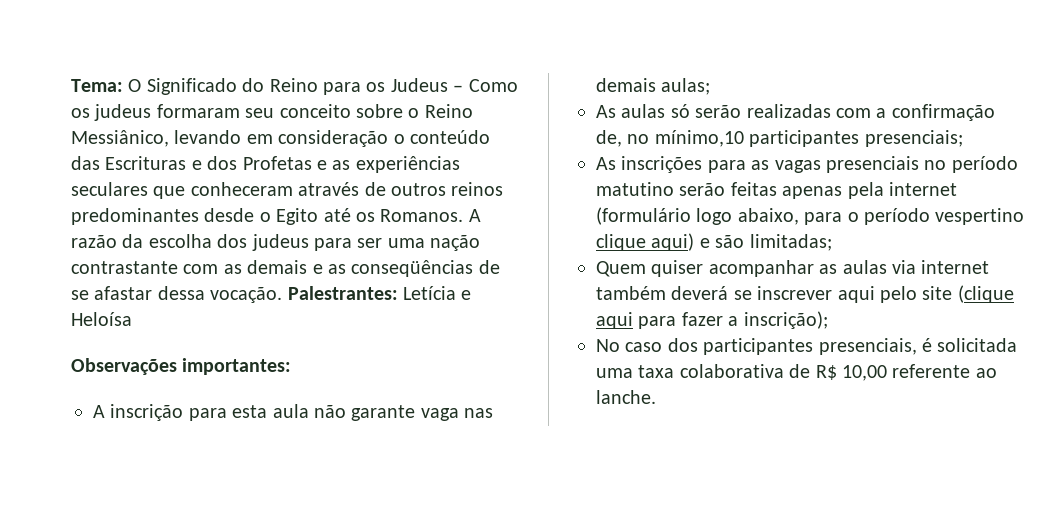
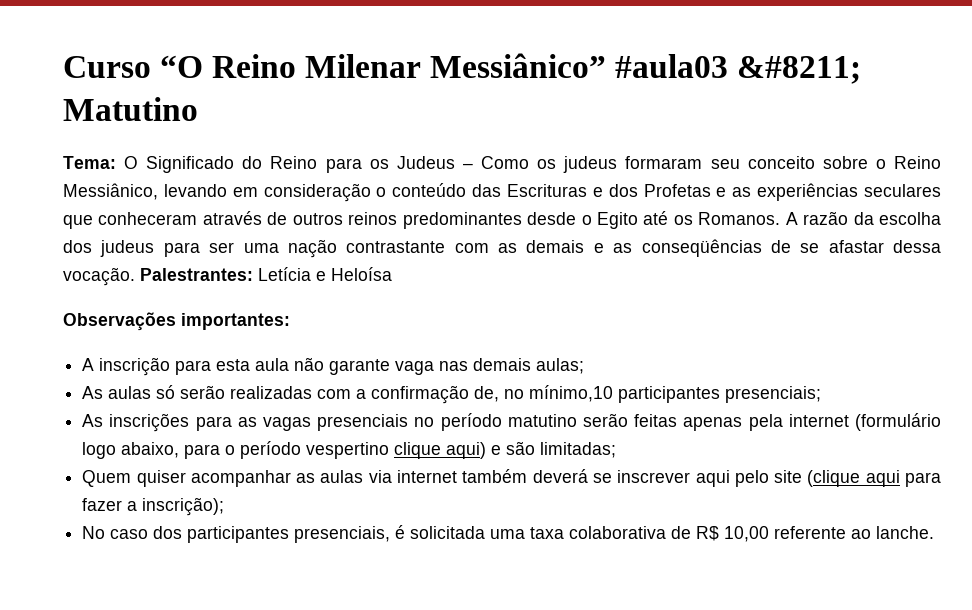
+ Curso “O Reino Milenar Messiânico” #aula03 &#8211; Matutino

